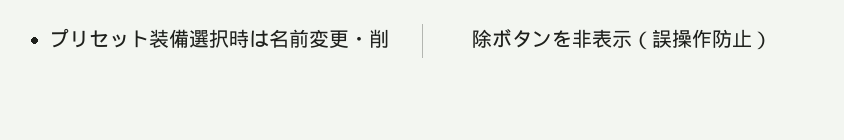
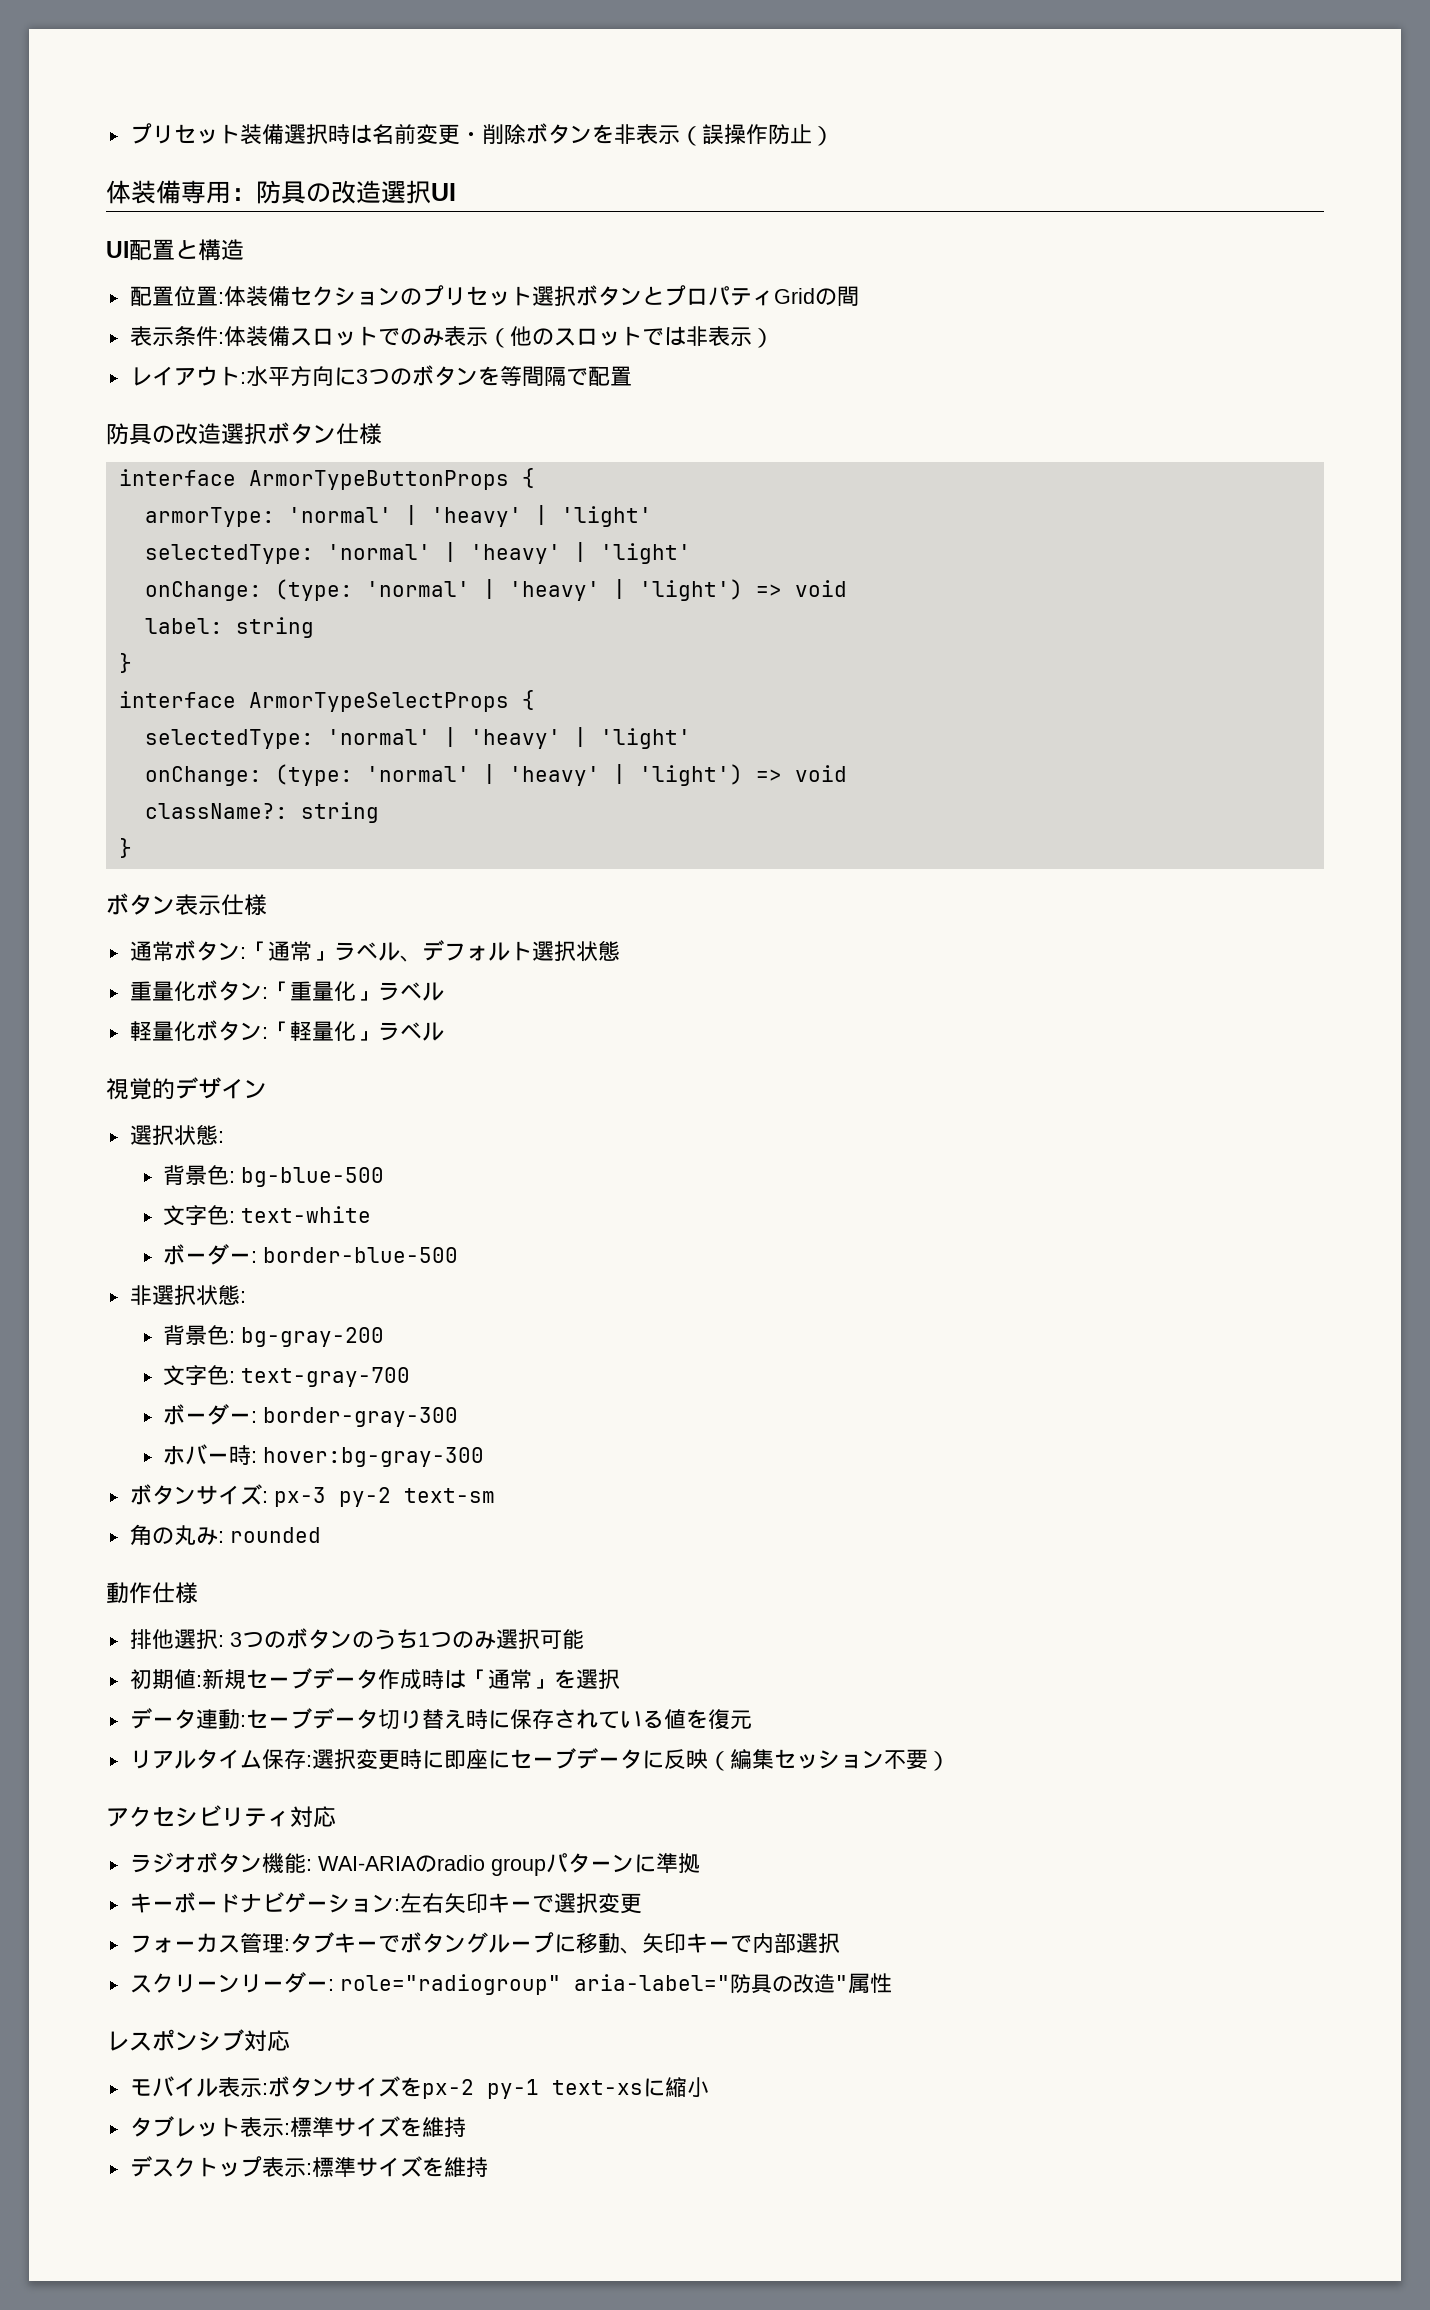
+ 体装備専用：防具の改造選択UI
+ UI配置と構造
+ 配置位置:体装備セクションのプリセット選択ボタンとプロパティGridの間
+ 表示条件:体装備スロットでのみ表示（他のスロットでは非表示）
+ レイアウト:水平方向に3つのボタンを等間隔で配置
+ 防具の改造選択ボタン仕様
+ interface ArmorTypeButtonProps {
+ armorType: 'normal' | 'heavy' | 'light'
+ selectedType: 'normal' | 'heavy' | 'light'
+ onChange: (type: 'normal' | 'heavy' | 'light') => void
+ label: string
+ }
+ interface ArmorTypeSelectProps {
+ selectedType: 'normal' | 'heavy' | 'light'
+ onChange: (type: 'normal' | 'heavy' | 'light') => void
+ className?: string
+ }
+ ボタン表示仕様
+ 通常ボタン:「通常」ラベル、デフォルト選択状態
+ 重量化ボタン:「重量化」ラベル
+ 軽量化ボタン:「軽量化」ラベル
+ 視覚的デザイン
+ 選択状態:
+ 背景色: bg-blue-500
+ 文字色: text-white
+ ボーダー: border-blue-500
+ 非選択状態:
+ 背景色: bg-gray-200
+ 文字色: text-gray-700
+ ボーダー: border-gray-300
+ ホバー時: hover:bg-gray-300
+ ボタンサイズ: px-3 py-2 text-sm
+ 角の丸み: rounded
+ 動作仕様
+ 排他選択: 3つのボタンのうち1つのみ選択可能
+ 初期値:新規セーブデータ作成時は「通常」を選択
+ データ連動:セーブデータ切り替え時に保存されている値を復元
+ リアルタイム保存:選択変更時に即座にセーブデータに反映（編集セッション不要）
+ アクセシビリティ対応
+ ラジオボタン機能: WAI-ARIAのradio groupパターンに準拠
+ キーボードナビゲーション:左右矢印キーで選択変更
+ フォーカス管理:タブキーでボタングループに移動、矢印キーで内部選択
+ スクリーンリーダー: role="radiogroup" aria-label="防具の改造"属性
+ レスポンシブ対応
+ モバイル表示:ボタンサイズをpx-2 py-1 text-xsに縮小
+ タブレット表示:標準サイズを維持
+ デスクトップ表示:標準サイズを維持

